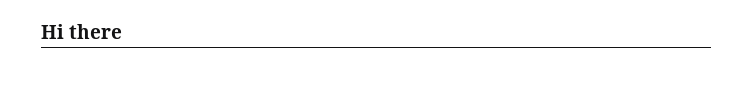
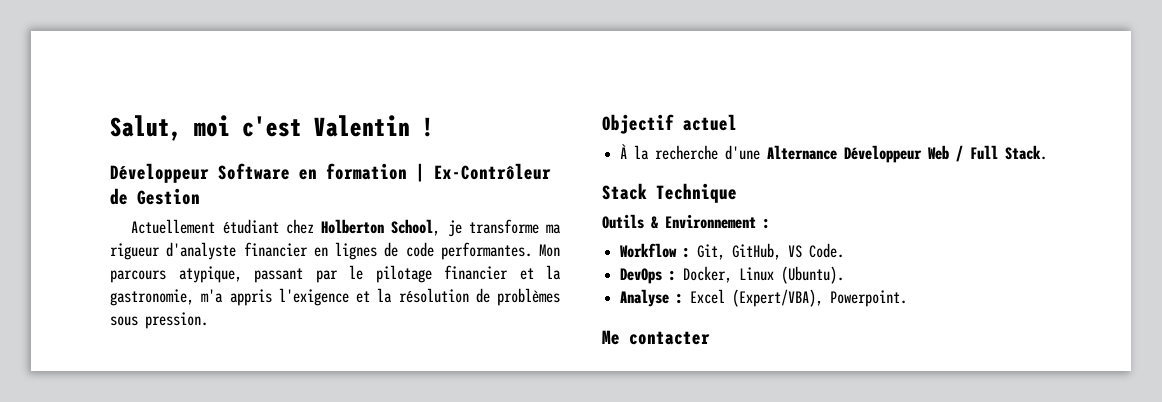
- Hi there
+ Salut, moi c'est Valentin !
+ Développeur Software en formation | Ex-Contrôleur de Gestion
+ Actuellement étudiant chez Holberton School, je transforme ma rigueur d'analyste financier en lignes de code performantes. Mon parcours atypique, passant par le pilotage financier et la gastronomie, m'a appris l'exigence et la résolution de problèmes sous pression.
+ Objectif actuel
+ À la recherche d'une Alternance Développeur Web / Full Stack.
+ Stack Technique
+ Outils & Environnement :
+ Workflow : Git, GitHub, VS Code.
+ DevOps : Docker, Linux (Ubuntu).
+ Analyse : Excel (Expert/VBA), Powerpoint.
+ Me contacter

